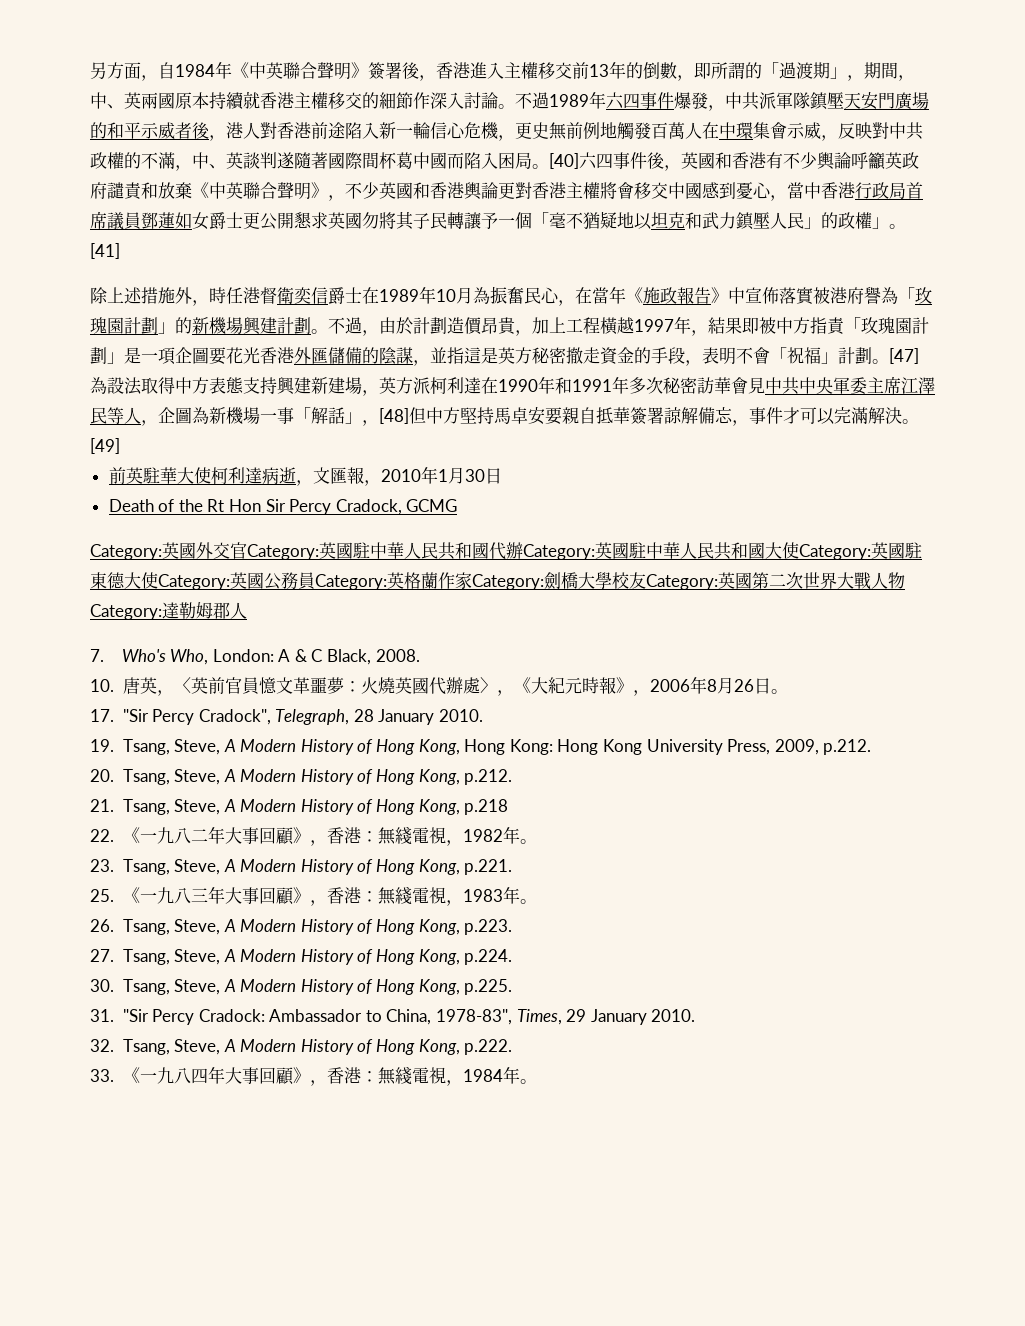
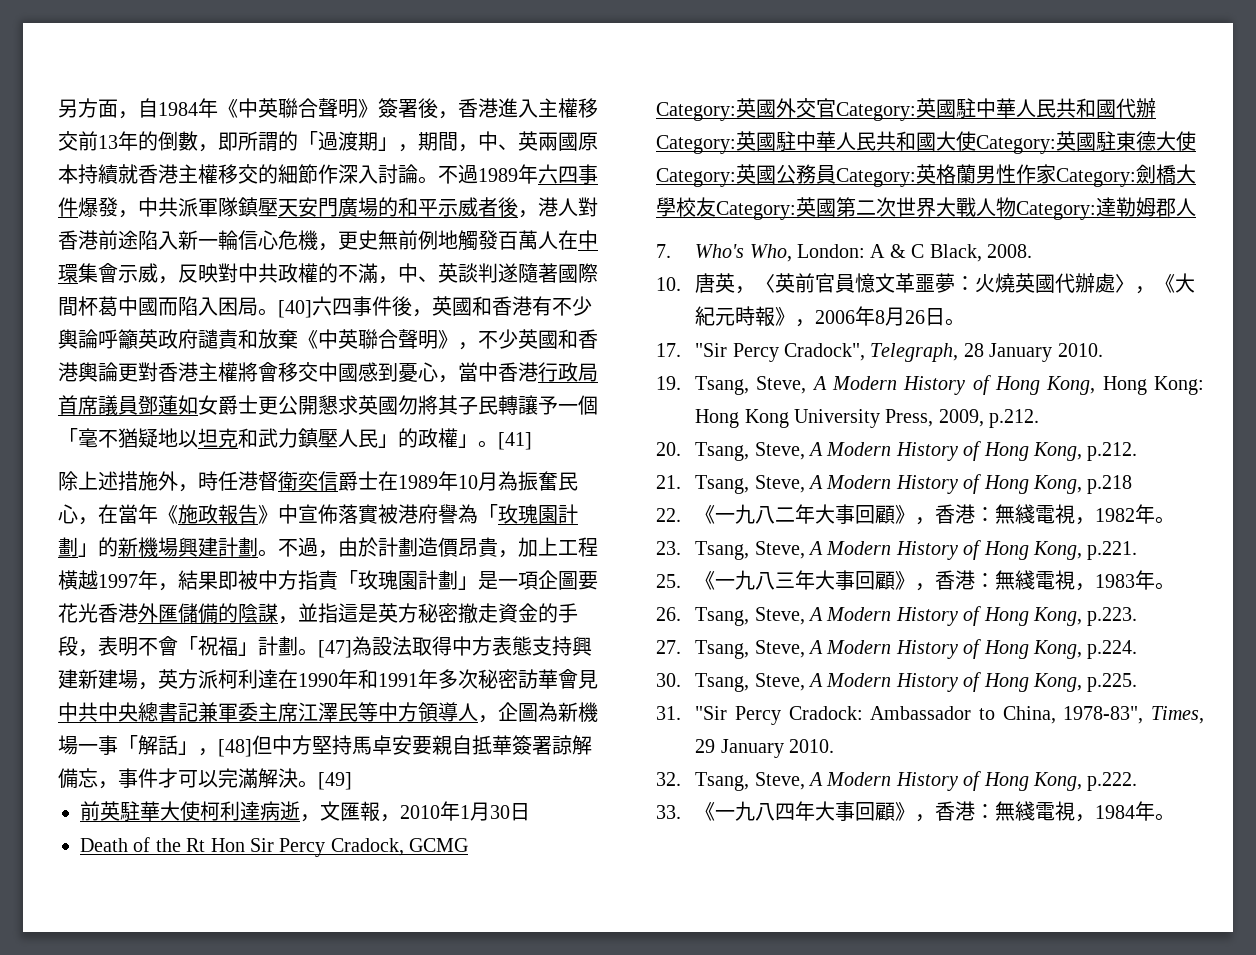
- [47]為設法取得中方表態支持興建新建場，英方派柯利達在1990年和1991年多次秘密訪華會見中共中央軍委主席江澤民等人，企圖為新機場一事「解話」，[48]但中方堅持馬卓安要親自抵華簽署諒解備忘，事件才可以完滿解決。
+ [47]為設法取得中方表態支持興建新建場，英方派柯利達在1990年和1991年多次秘密訪華會見中共中央總書記兼軍委主席江澤民等中方領導人，企圖為新機場一事「解話」，[48]但中方堅持馬卓安要親自抵華簽署諒解備忘，事件才可以完滿解決。
- Category:英國外交官Category:英國駐中華人民共和國代辦Category:英國駐中華人民共和國大使Category:英國駐東德大使Category:英國公務員Category:英格蘭作家Category:劍橋大學校友Category:英國第二次世界大戰人物Category:達勒姆郡人
+ Category:英國外交官Category:英國駐中華人民共和國代辦Category:英國駐中華人民共和國大使Category:英國駐東德大使Category:英國公務員Category:英格蘭男性作家Category:劍橋大學校友Category:英國第二次世界大戰人物Category:達勒姆郡人

